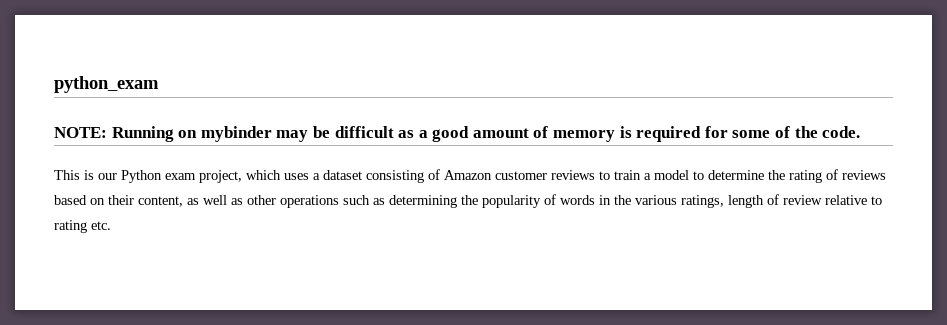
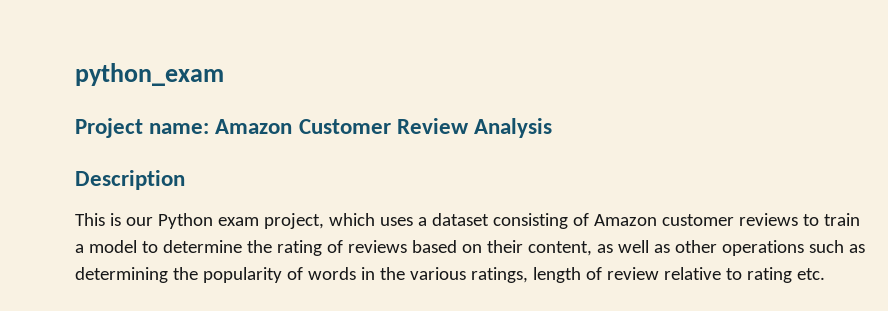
- NOTE: Running on mybinder may be difficult as a good amount of memory is required for some of the code.
+ Project name: Amazon Customer Review Analysis
+ Description

